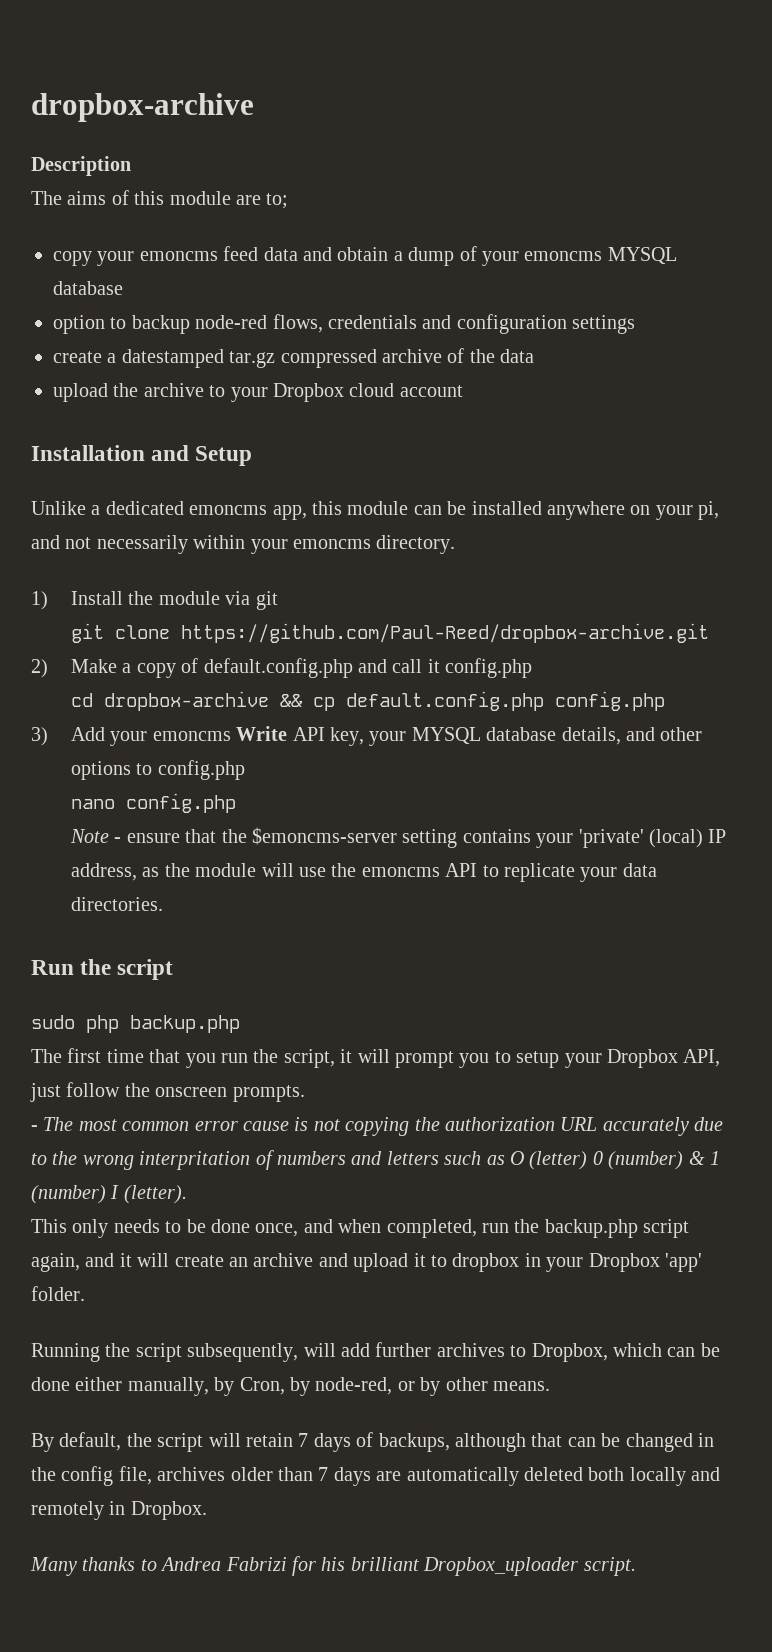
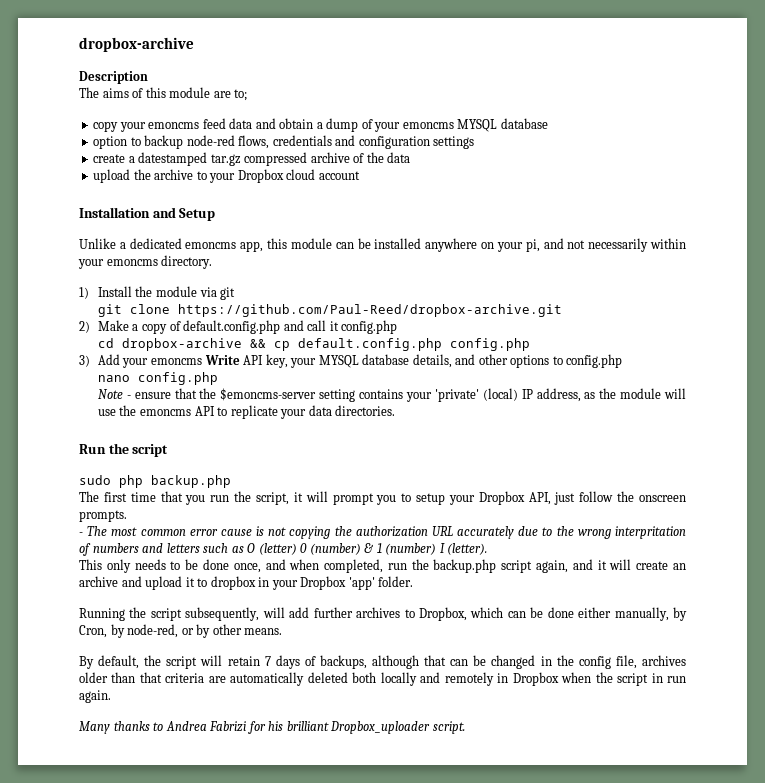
- By default, the script will retain 7 days of backups, although that can be changed in the config file, archives older than 7 days are automatically deleted both locally and remotely in Dropbox.
+ By default, the script will retain 7 days of backups, although that can be changed in the config file, archives older than that criteria are automatically deleted both locally and remotely in Dropbox when the script in run again.

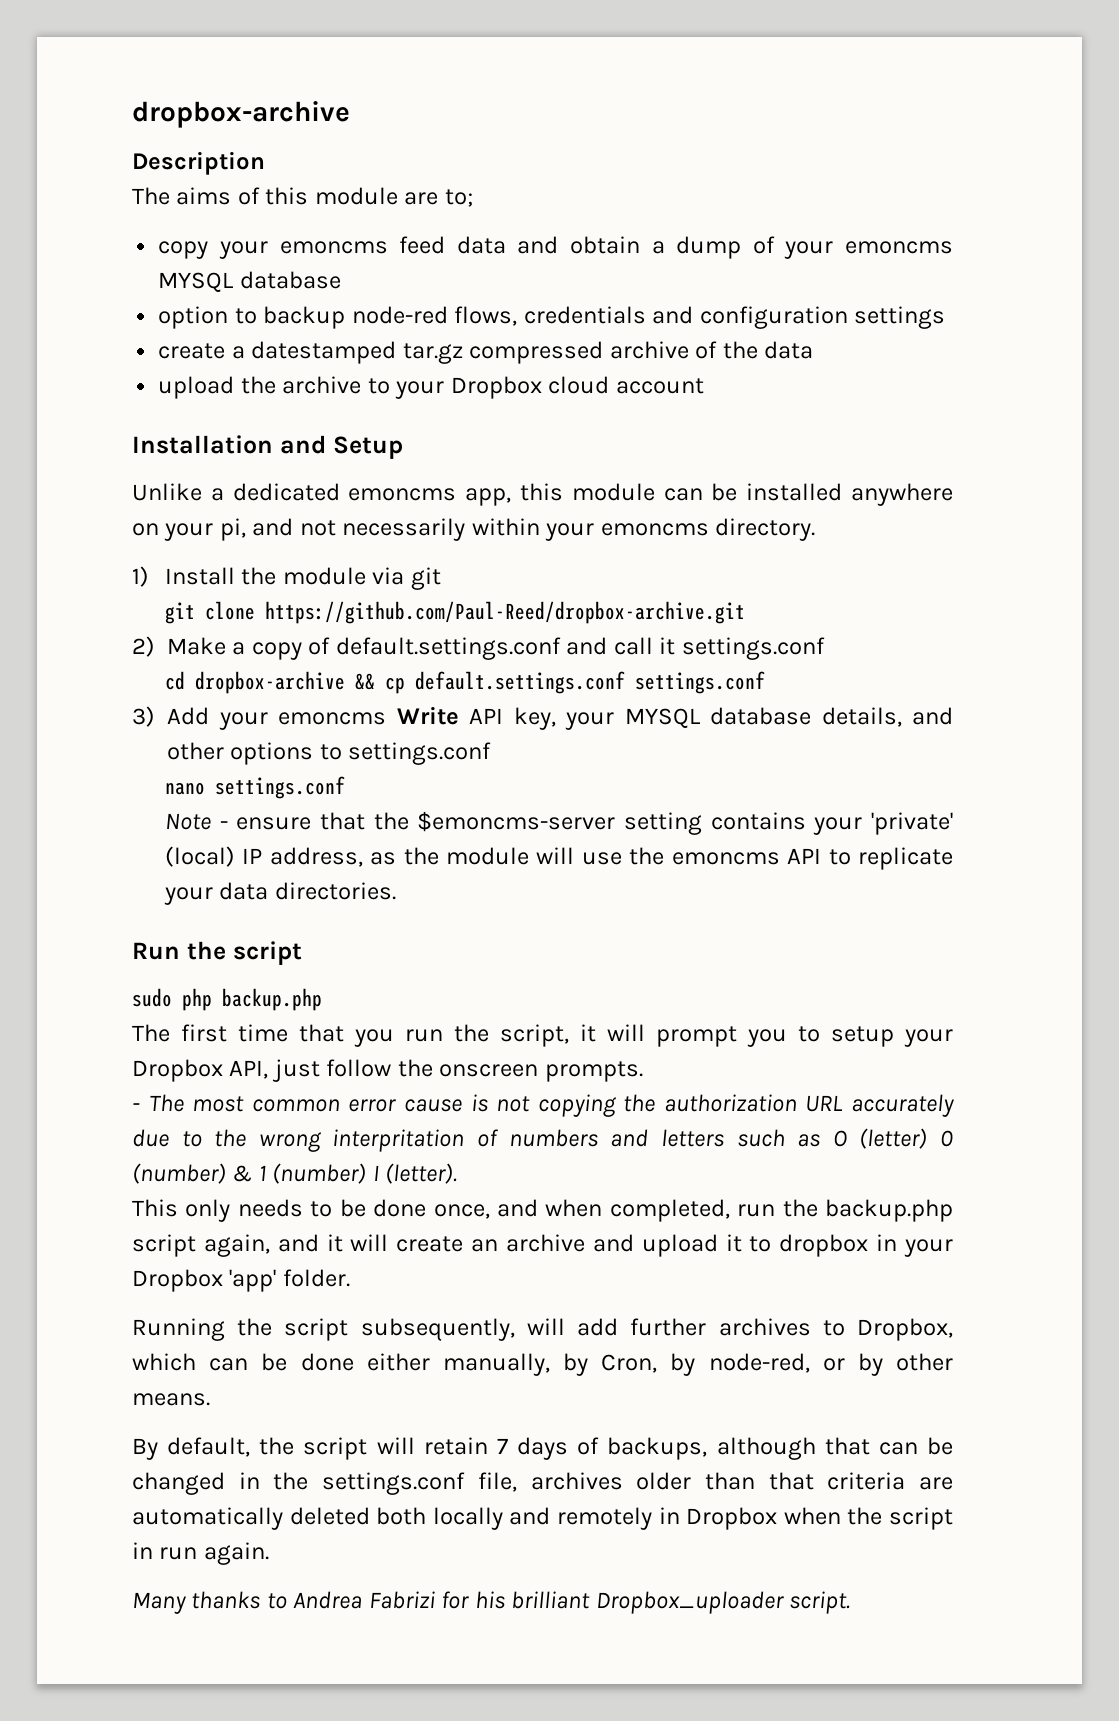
- 2) Make a copy of default.config.php and call it config.php
+ 2) Make a copy of default.settings.conf and call it settings.conf
- cd dropbox-archive && cp default.config.php config.php
+ cd dropbox-archive && cp default.settings.conf settings.conf
- 3) Add your emoncms Write API key, your MYSQL database details, and other options to config.php
+ 3) Add your emoncms Write API key, your MYSQL database details, and other options to settings.conf
- nano config.php
+ nano settings.conf
- By default, the script will retain 7 days of backups, although that can be changed in the config file, archives older than that criteria are automatically deleted both locally and remotely in Dropbox when the script in run again.
+ By default, the script will retain 7 days of backups, although that can be changed in the settings.conf file, archives older than that criteria are automatically deleted both locally and remotely in Dropbox when the script in run again.

